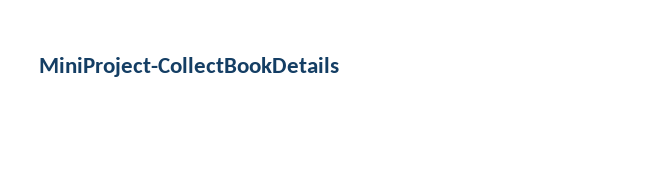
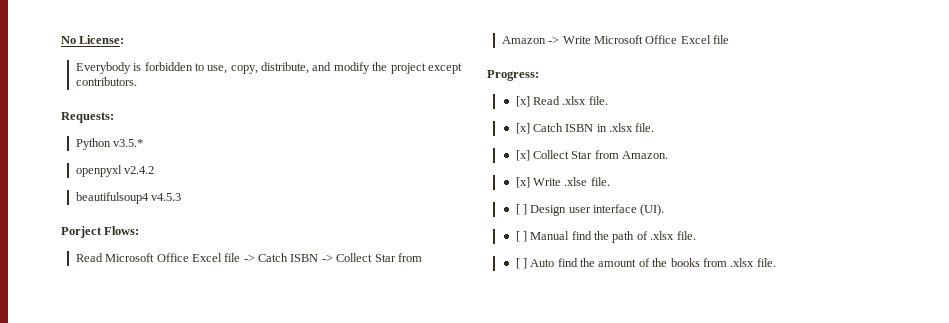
- MiniProject-CollectBookDetails
+ No License:
+ Everybody is forbidden to use, copy, distribute, and modify the project except contributors.
+ Requests:
+ Python v3.5.*
+ openpyxl v2.4.2
+ beautifulsoup4 v4.5.3
+ Porject Flows:
+ Read Microsoft Office Excel file -> Catch ISBN -> Collect Star from Amazon -> Write Microsoft Office Excel file
+ Progress:
+ [x] Read .xlsx file.
+ [x] Catch ISBN in .xlsx file.
+ [x] Collect Star from Amazon.
+ [x] Write .xlse file.
+ [ ] Design user interface (UI).
+ [ ] Manual find the path of .xlsx file.
+ [ ] Auto find the amount of the books from .xlsx file.

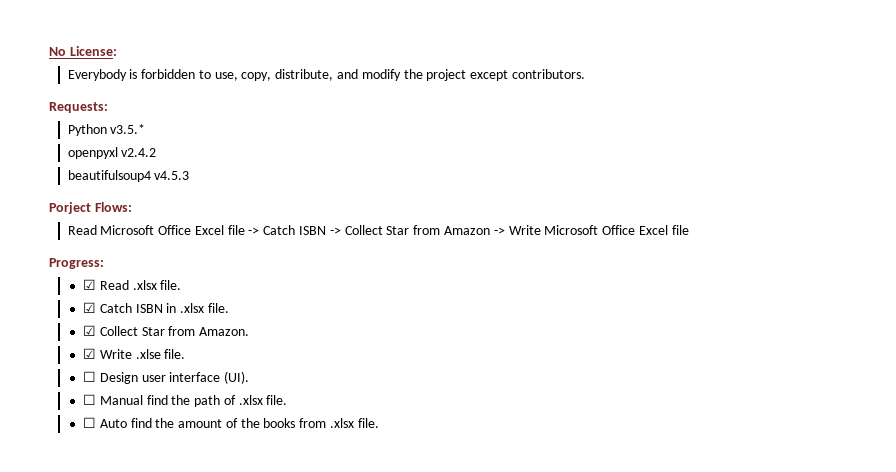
- [x] Read .xlsx file.
+ ☑ Read .xlsx file.
- [x] Catch ISBN in .xlsx file.
+ ☑ Catch ISBN in .xlsx file.
- [x] Collect Star from Amazon.
+ ☑ Collect Star from Amazon.
- [x] Write .xlse file.
+ ☑ Write .xlse file.
- [ ] Design user interface (UI).
+ ☐ Design user interface (UI).
- [ ] Manual find the path of .xlsx file.
+ ☐ Manual find the path of .xlsx file.
- [ ] Auto find the amount of the books from .xlsx file.
+ ☐ Auto find the amount of the books from .xlsx file.

